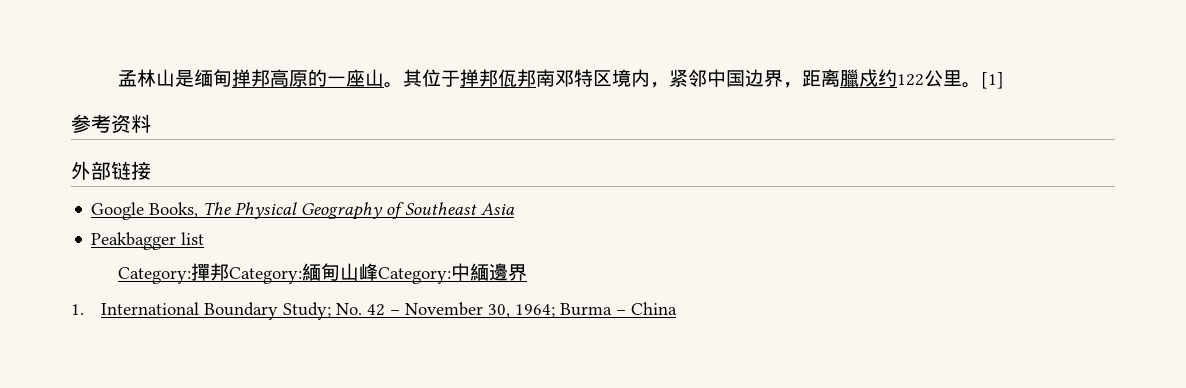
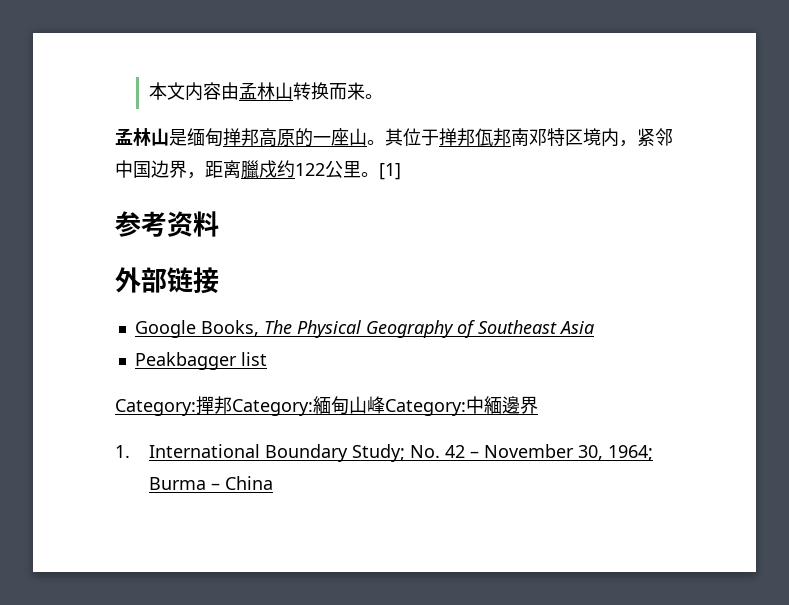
+ 本文内容由孟林山转换而来。

